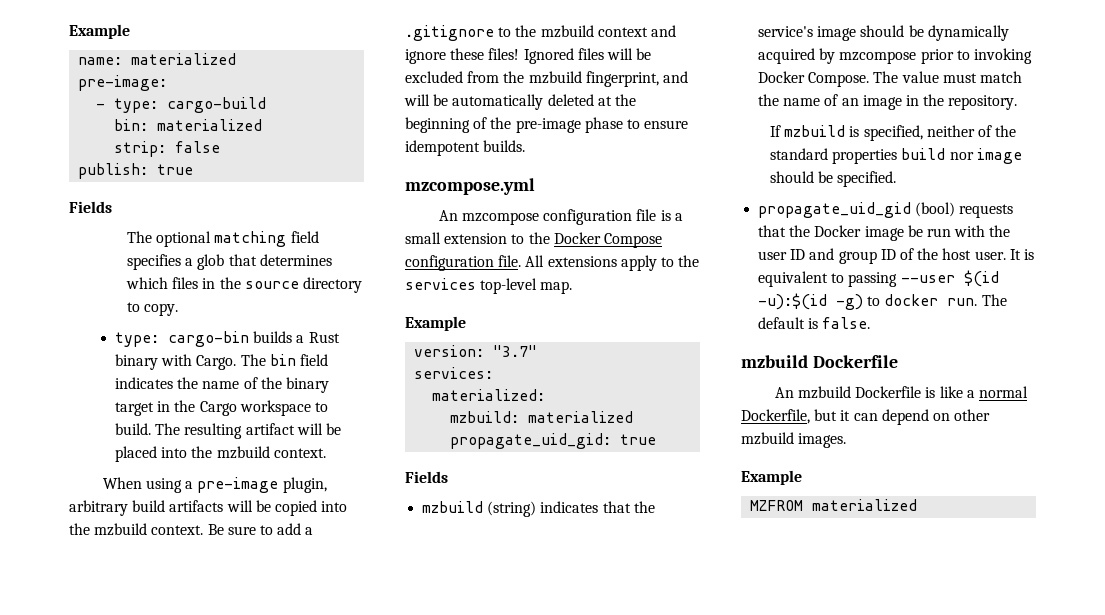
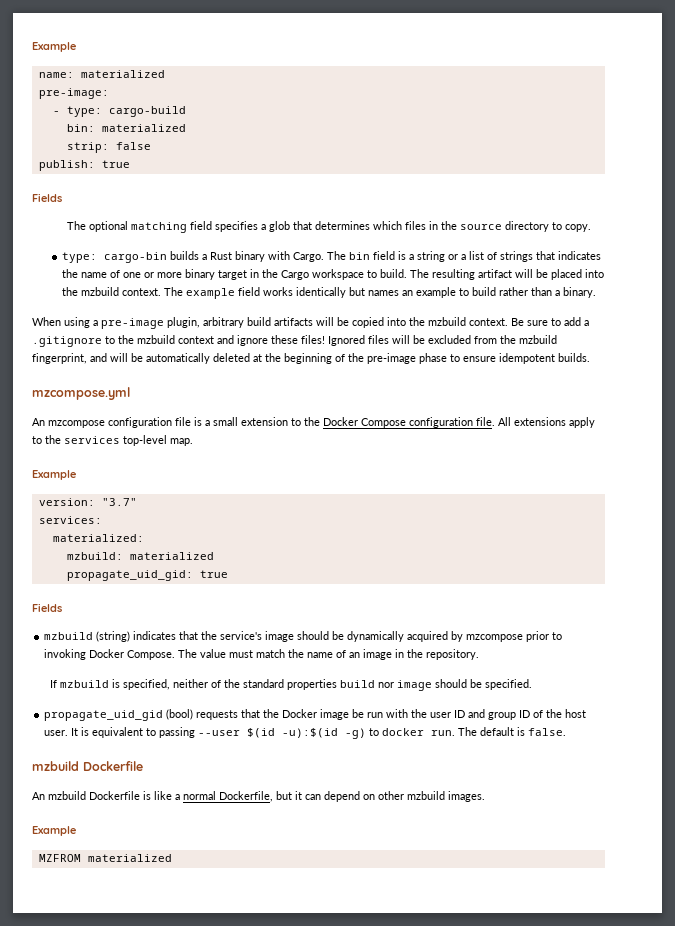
- The bin field indicates the name of the binary target in the Cargo workspace to build.
+ The bin field is a string or a list of strings that indicates the name of one or more binary target in the Cargo workspace to build.
+ The example field works identically but names an example to build rather than a binary.

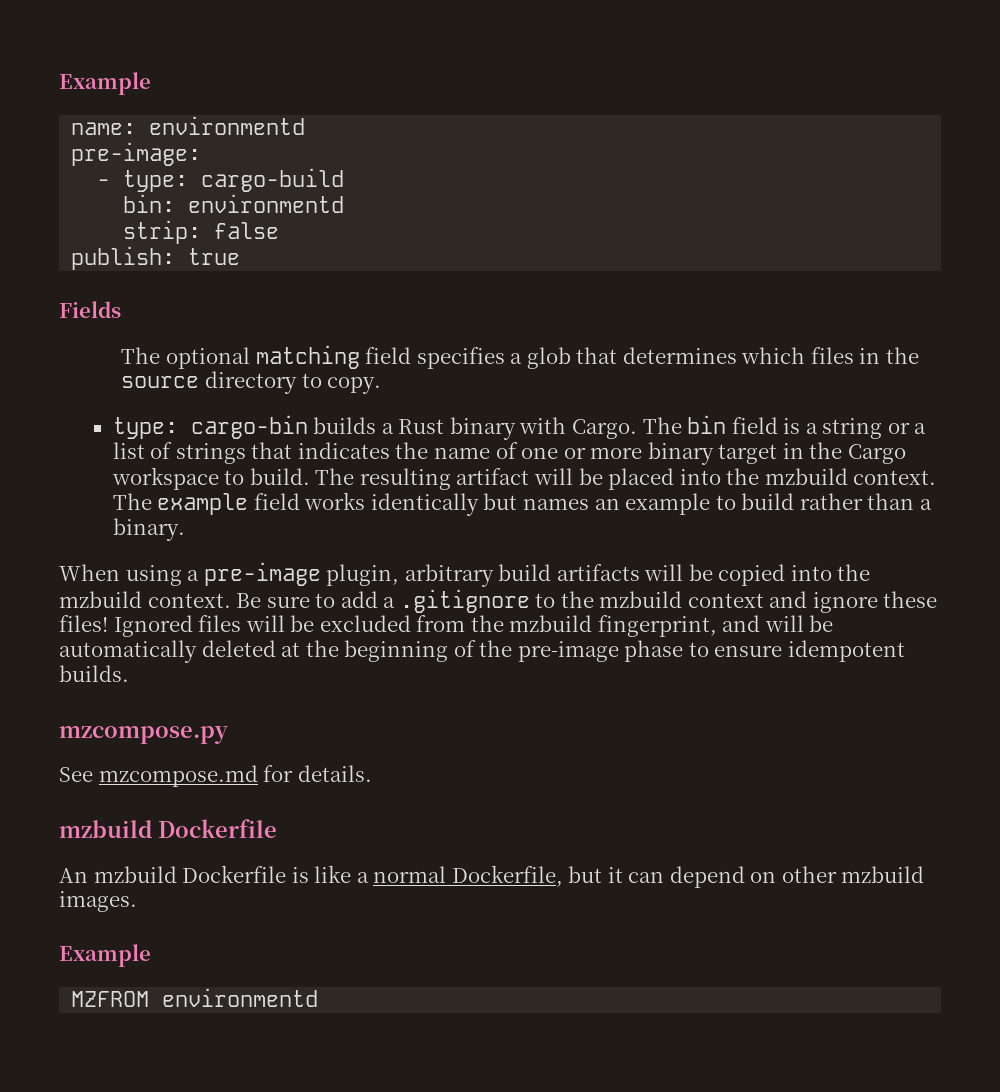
- name: materialized
+ name: environmentd
- bin: materialized
+ bin: environmentd
- mzcompose.yml
- An mzcompose configuration file is a small extension to the Docker Compose configuration file. All extensions apply to the services top-level map.
- Example
- version: "3.7"
- services:
- materialized:
- mzbuild: materialized
- propagate_uid_gid: true
- Fields
- mzbuild (string) indicates that the service's image should be dynamically acquired by mzcompose prior to invoking Docker Compose. The value must match the name of an image in the repository.
- If mzbuild is specified, neither of the standard properties build nor image should be specified.
- propagate_uid_gid (bool) requests that the Docker image be run with the user ID and group ID of the host user. It is equivalent to passing --user $(id -u):$(id -g) to docker run. The default is false.
+ mzcompose.py
+ See mzcompose.md for details.
- MZFROM materialized
+ MZFROM environmentd

